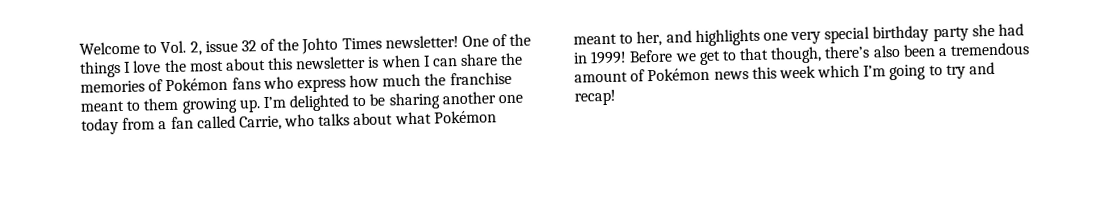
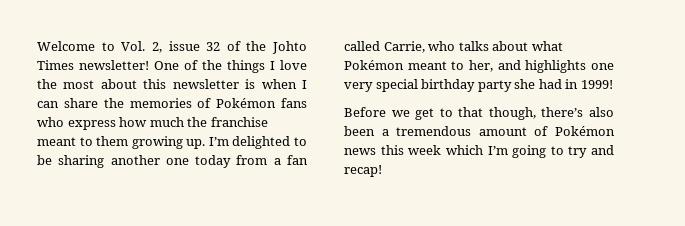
- I’m delighted to be sharing another one today from a fan called Carrie, who talks about what Pokémon meant to her, and highlights one very special birthday party she had in 1999! Before we get to that though, there’s also been a tremendous amount of Pokémon news this week which I’m going to try and recap!
+ I’m delighted to be sharing another one today from a fan called Carrie, who talks about what Pokémon meant to her, and highlights one very special birthday party she had in 1999!
+ Before we get to that though, there’s also been a tremendous amount of Pokémon news this week which I’m going to try and recap!

